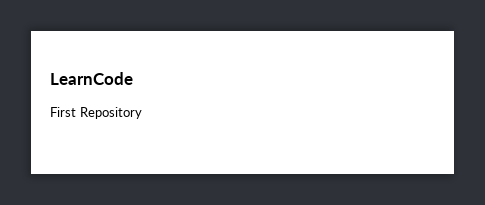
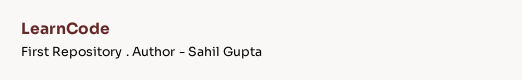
- First Repository
+ First Repository . Author - Sahil Gupta

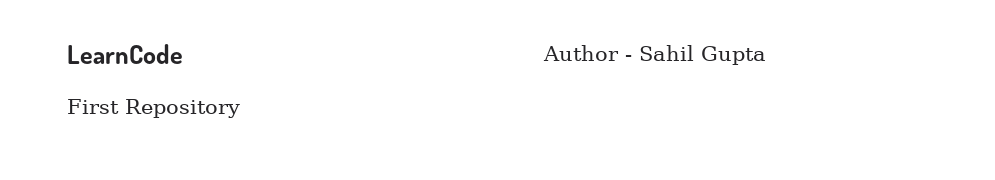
- First Repository . Author - Sahil Gupta
+ First Repository
+ Author - Sahil Gupta

